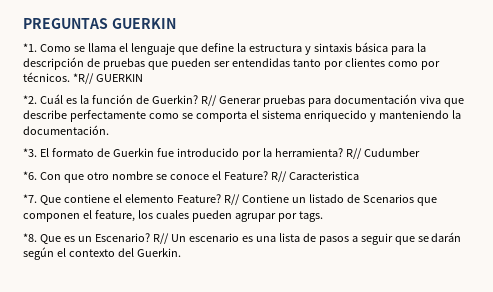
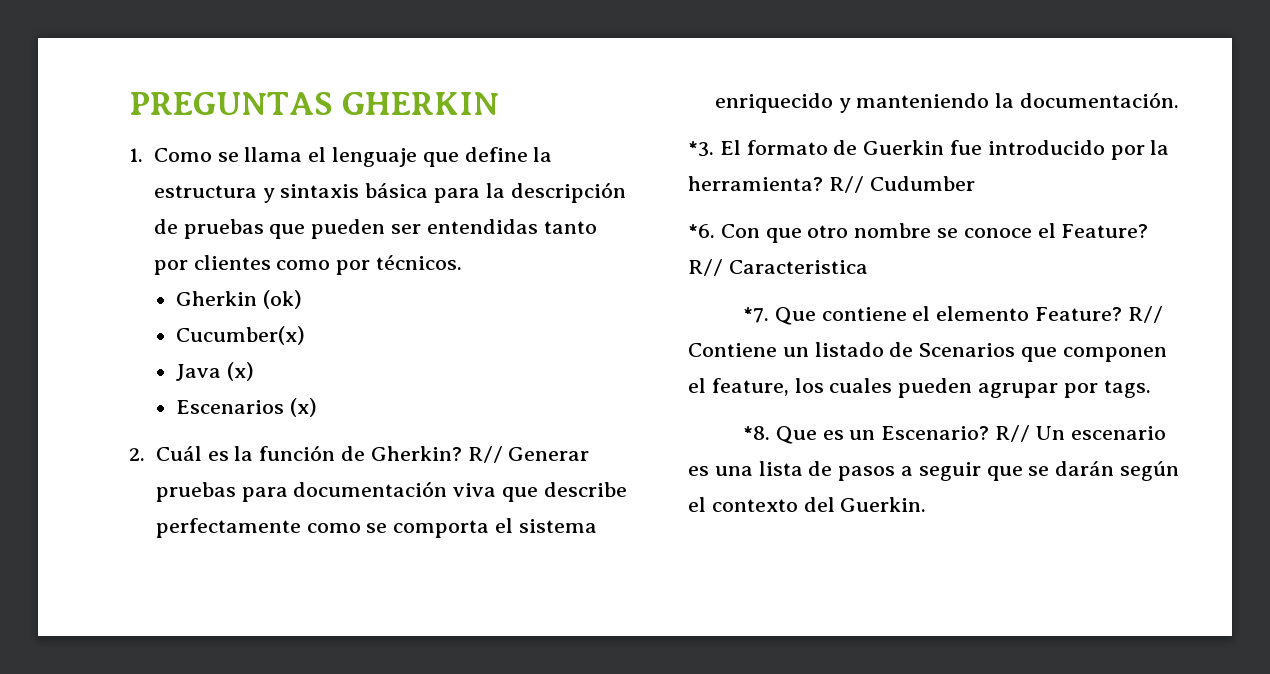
- PREGUNTAS GUERKIN
- *1. Como se llama el lenguaje que define la estructura y sintaxis básica para la descripción de pruebas que pueden ser entendidas tanto por clientes como por técnicos. *R// GUERKIN
- *2. Cuál es la función de Guerkin?
+ PREGUNTAS GHERKIN
+ 1. Como se llama el lenguaje que define la estructura y sintaxis básica para la descripción de pruebas que pueden ser entendidas tanto por clientes como por técnicos.
+ Gherkin (ok)
+ Cucumber(x)
+ Java (x)
+ Escenarios (x)
+ 2. Cuál es la función de Gherkin?

